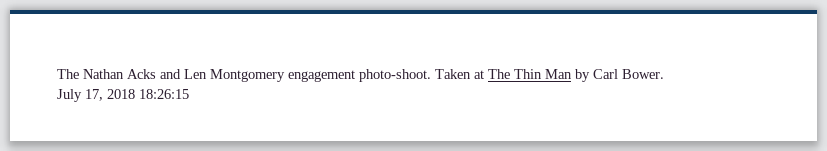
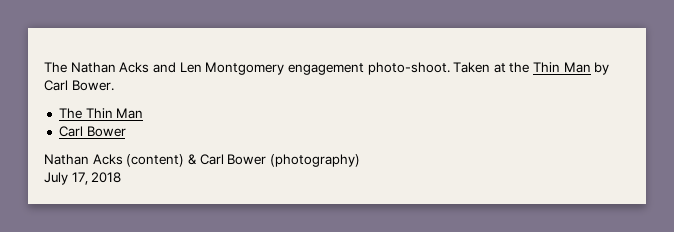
- Taken at The Thin Man by Carl Bower.
+ Taken at the Thin Man by Carl Bower.
+ The Thin Man
+ Carl Bower
+ Nathan Acks (content) & Carl Bower (photography)
- July 17, 2018 18:26:15
+ July 17, 2018

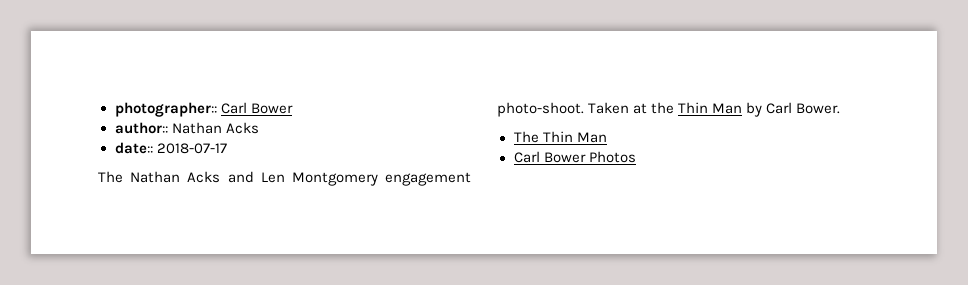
+ photographer:: Carl Bower
+ author:: Nathan Acks
+ date:: 2018-07-17
  The Thin Man
- Carl Bower
- Nathan Acks (content) & Carl Bower (photography)
- July 17, 2018
+ Carl Bower Photos

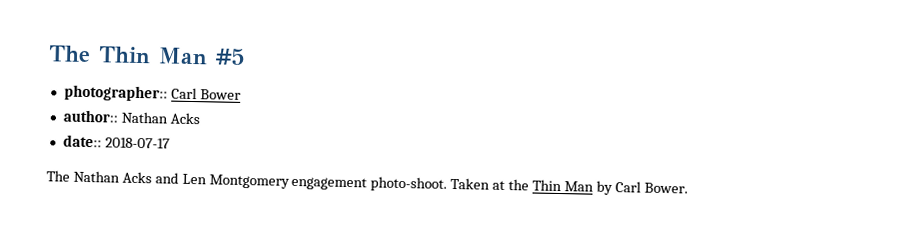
+ The Thin Man #5
- The Thin Man
- Carl Bower Photos

